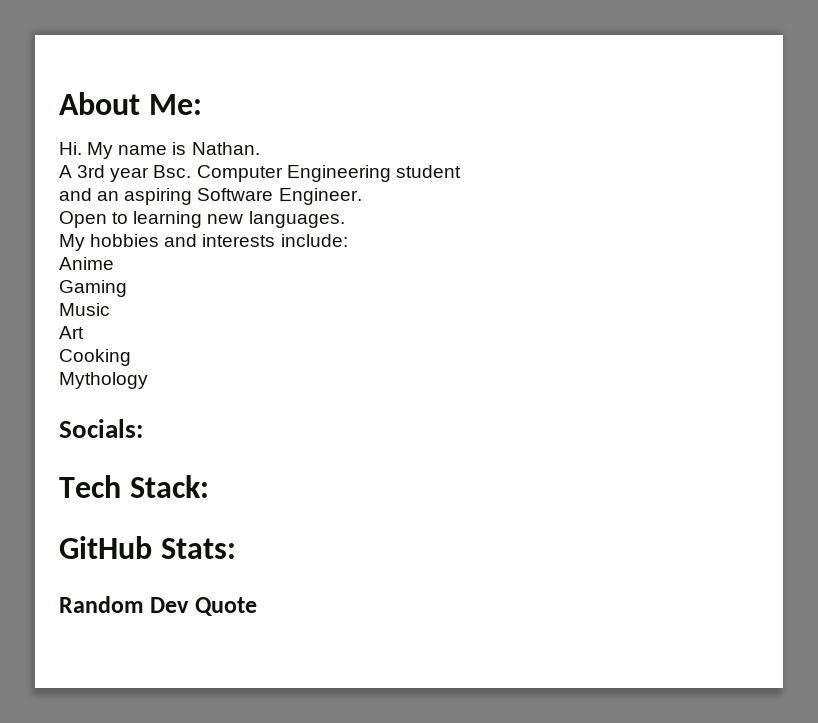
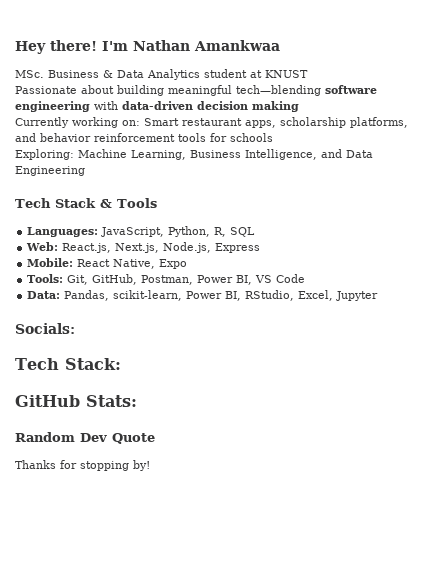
- About Me:
- Hi. My name is Nathan.
- A 3rd year Bsc. Computer Engineering student
- and an aspiring Software Engineer.
- Open to learning new languages.
- My hobbies and interests include:
- Anime
- Gaming
- Music
- Art
- Cooking
- Mythology
+ Hey there! I'm Nathan Amankwaa
+ MSc. Business & Data Analytics student at KNUST
+ Passionate about building meaningful tech—blending software engineering with data-driven decision making
+ Currently working on: Smart restaurant apps, scholarship platforms, and behavior reinforcement tools for schools
+ Exploring: Machine Learning, Business Intelligence, and Data Engineering
+ Tech Stack & Tools
+ Languages: JavaScript, Python, R, SQL
+ Web: React.js, Next.js, Node.js, Express
+ Mobile: React Native, Expo
+ Tools: Git, GitHub, Postman, Power BI, VS Code
+ Data: Pandas, scikit-learn, Power BI, RStudio, Excel, Jupyter
+ Thanks for stopping by!

